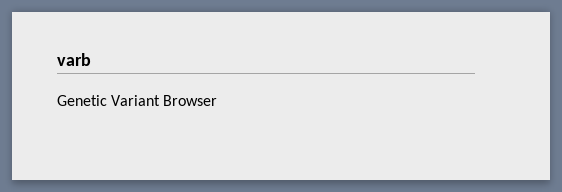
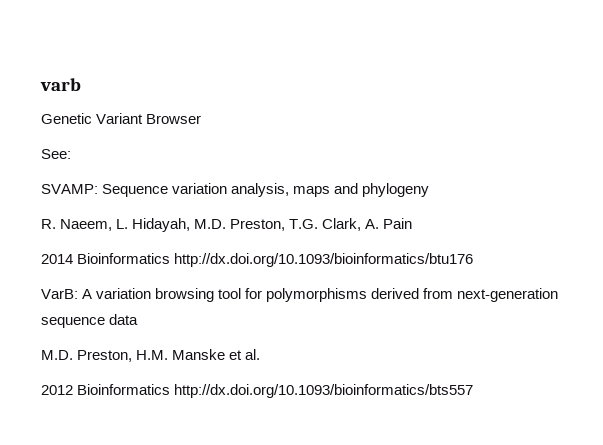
+ See:
+ SVAMP: Sequence variation analysis, maps and phylogeny
+ R. Naeem, L. Hidayah, M.D. Preston, T.G. Clark, A. Pain
+ 2014 Bioinformatics http://dx.doi.org/10.1093/bioinformatics/btu176
+ VarB: A variation browsing tool for polymorphisms derived from next-generation sequence data
+ M.D. Preston, H.M. Manske et al.
+ 2012 Bioinformatics http://dx.doi.org/10.1093/bioinformatics/bts557

